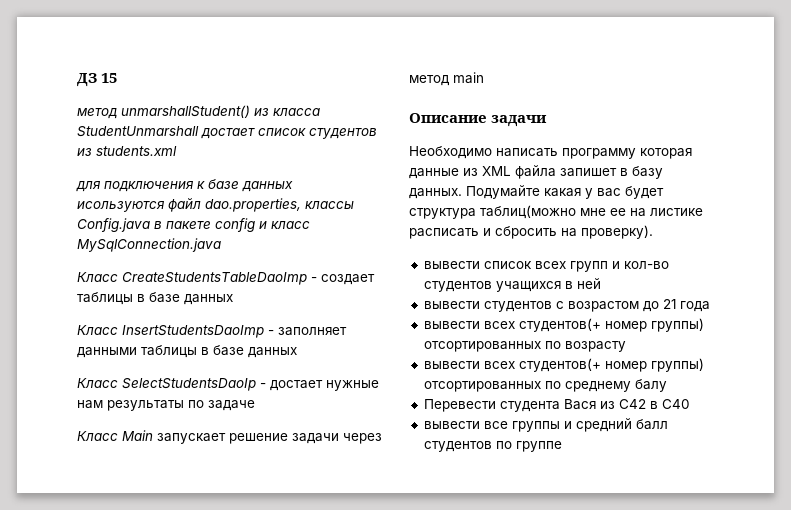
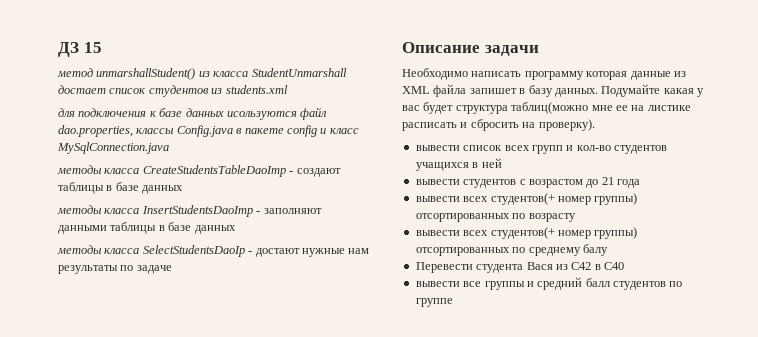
- Класс CreateStudentsTableDaoImp - создает таблицы в базе данных
- Класс InsertStudentsDaoImp - заполняет данными таблицы в базе данных
+ методы класса CreateStudentsTableDaoImp - создают таблицы в базе данных
+ методы класса InsertStudentsDaoImp - заполняют данными таблицы в базе данных
- Класс SelectStudentsDaoIp - достает нужные нам результаты по задаче
+ методы класса SelectStudentsDaoIp - достают нужные нам результаты по задаче
- Класс Main запускает решение задачи через метод main

